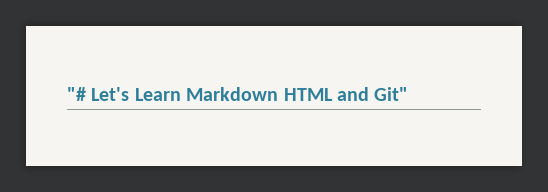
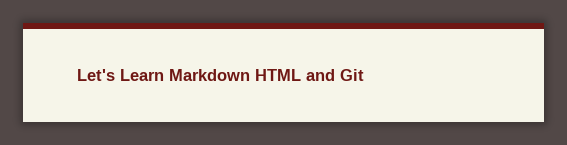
- "# Let's Learn Markdown HTML and Git"
+ Let's Learn Markdown HTML and Git

